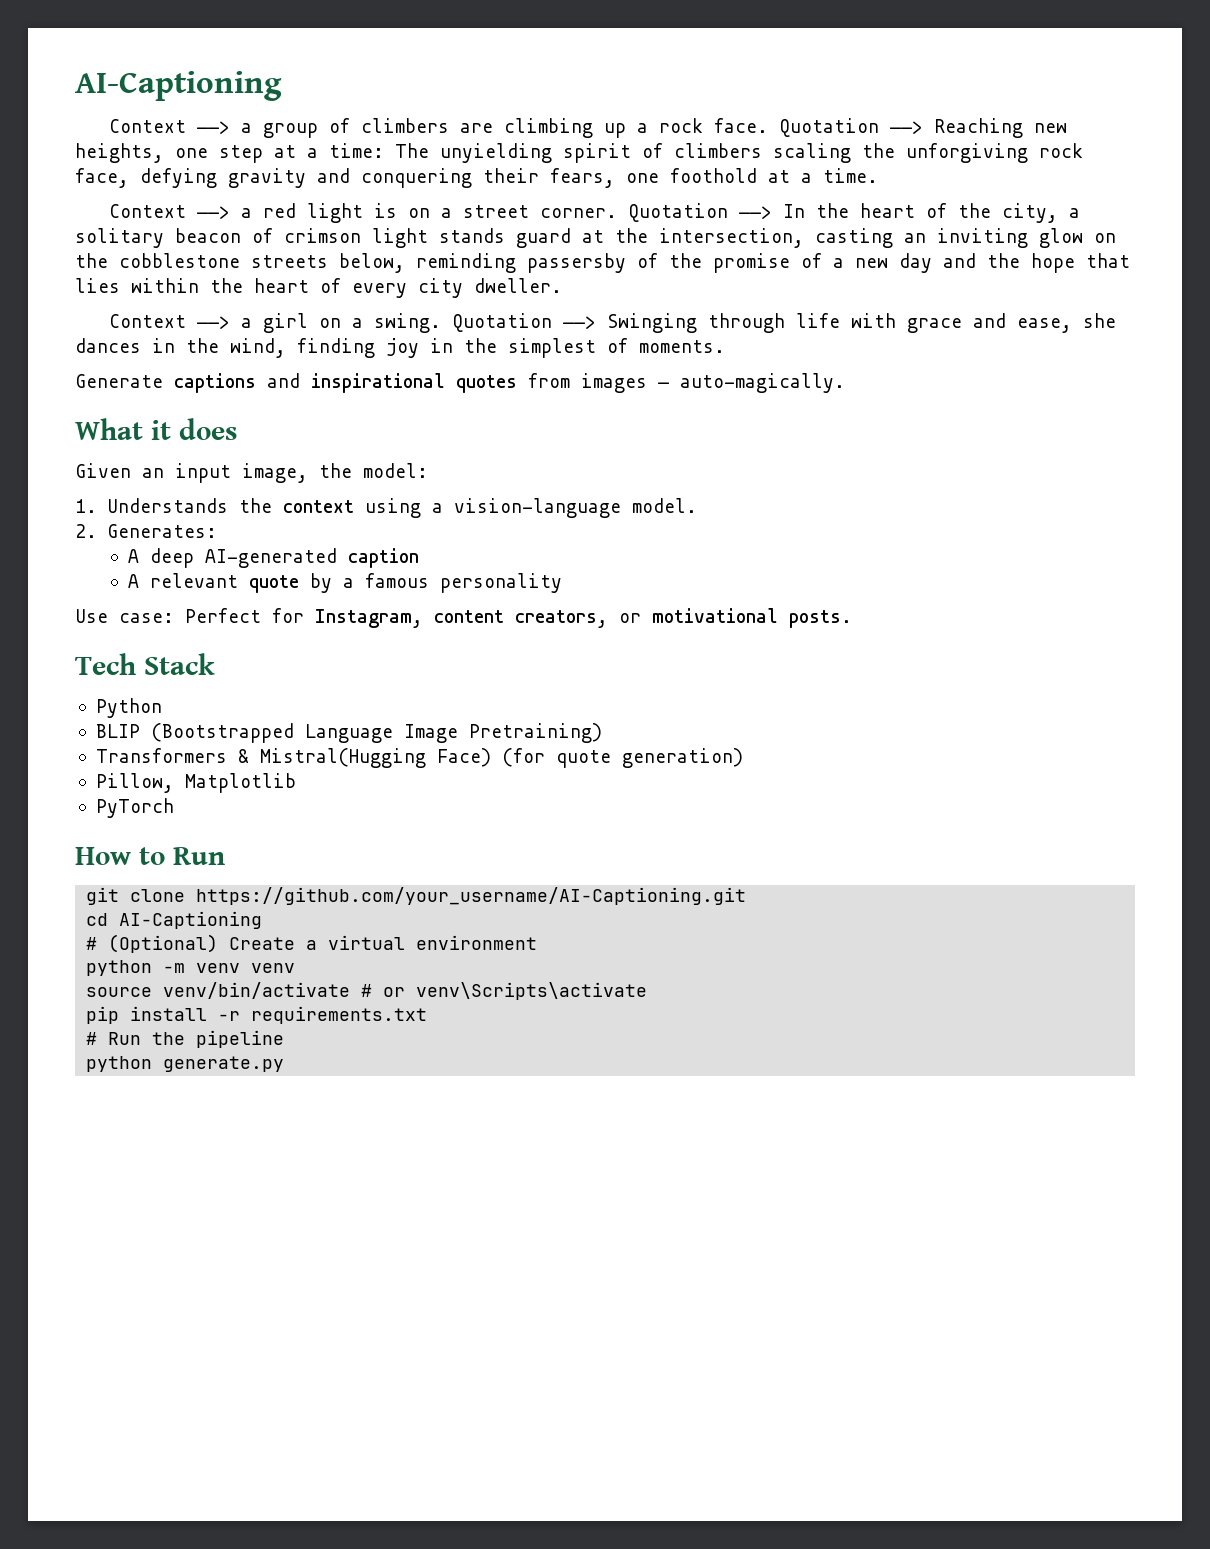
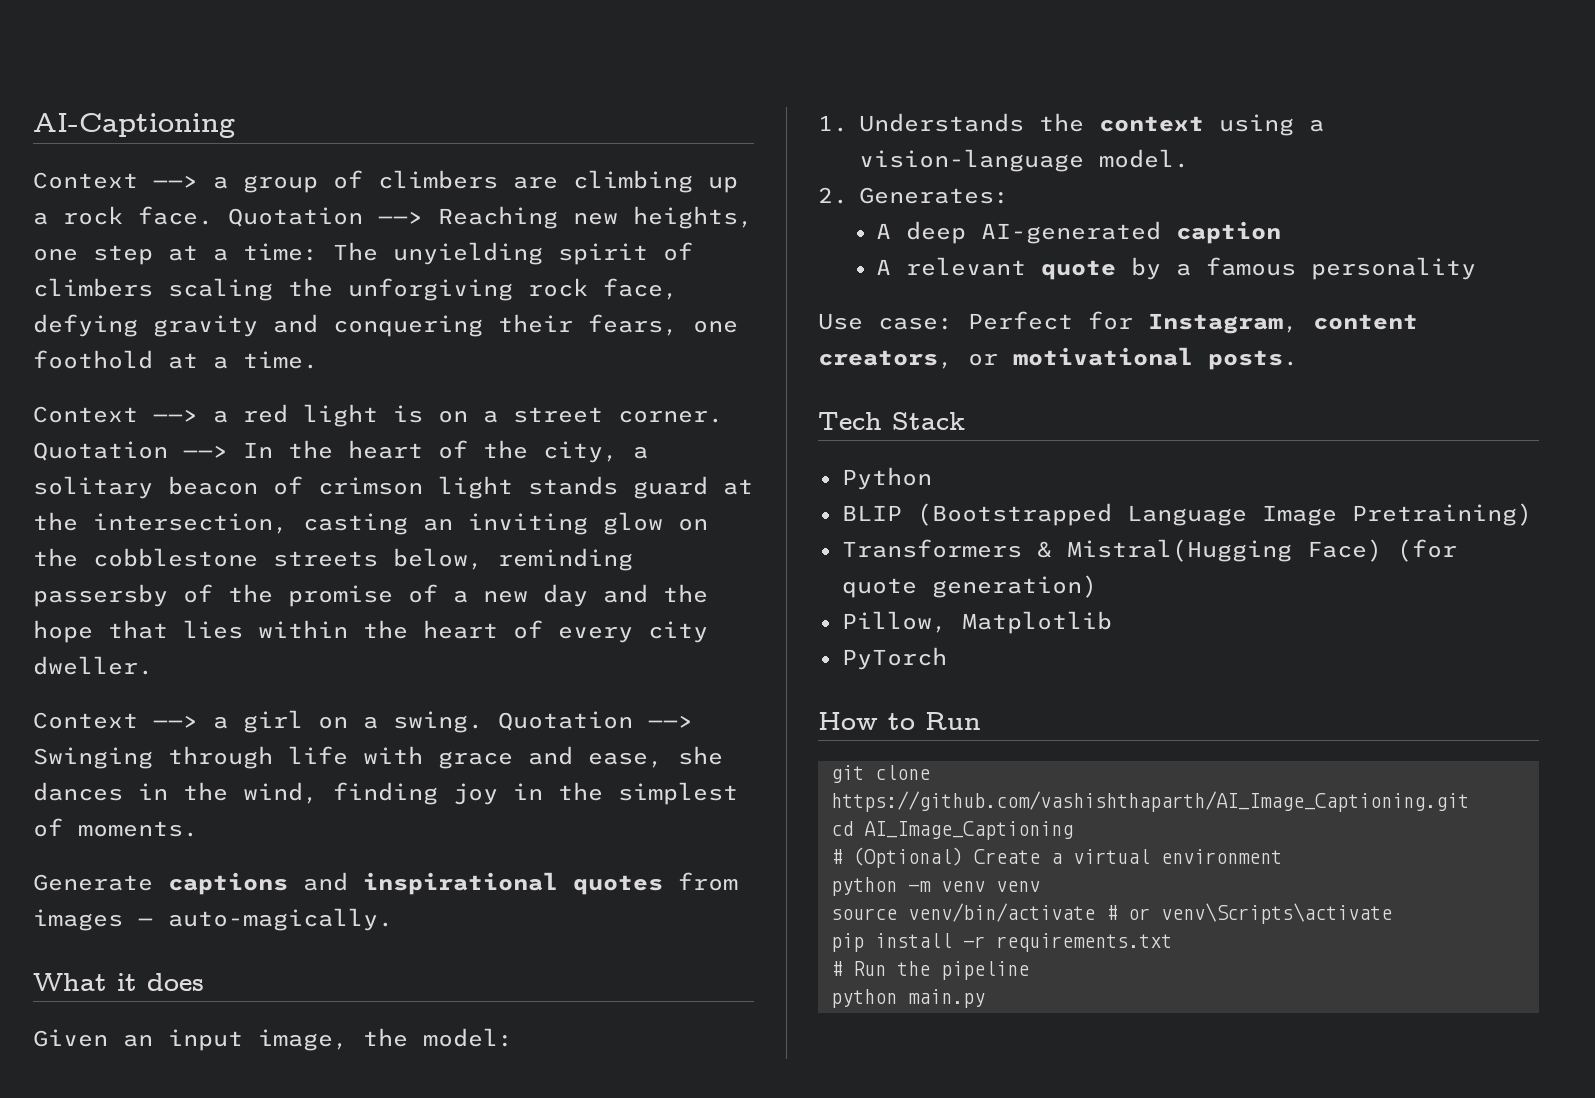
- git clone https://github.com/your_username/AI-Captioning.git
+ git clone https://github.com/vashishthaparth/AI_Image_Captioning.git
- cd AI-Captioning
+ cd AI_Image_Captioning
- python generate.py
+ python main.py

